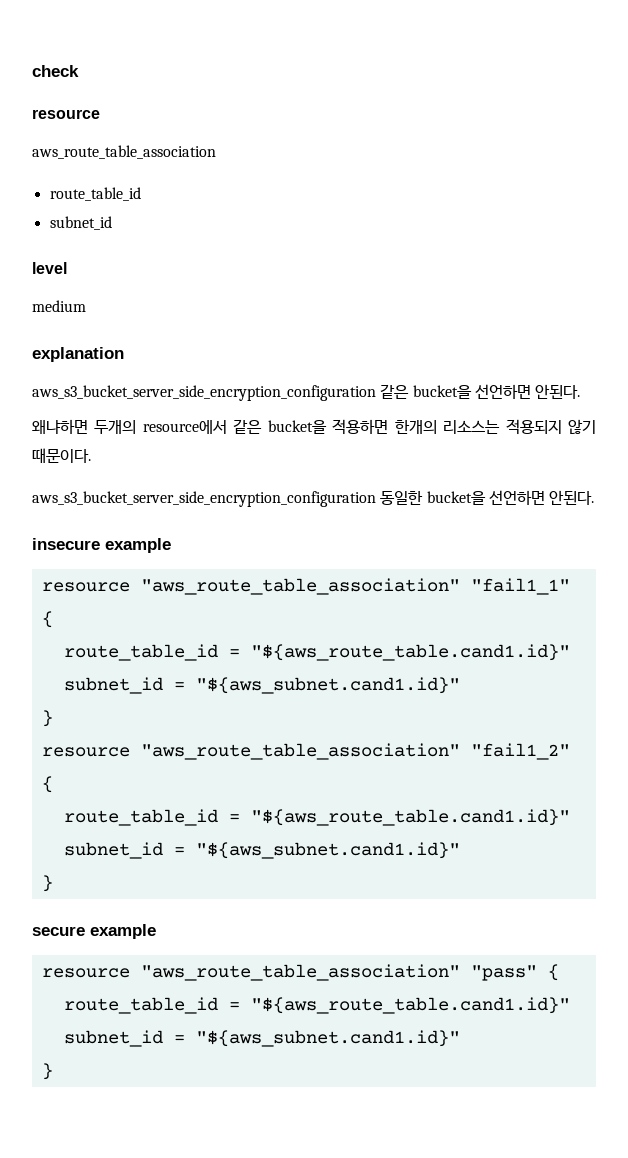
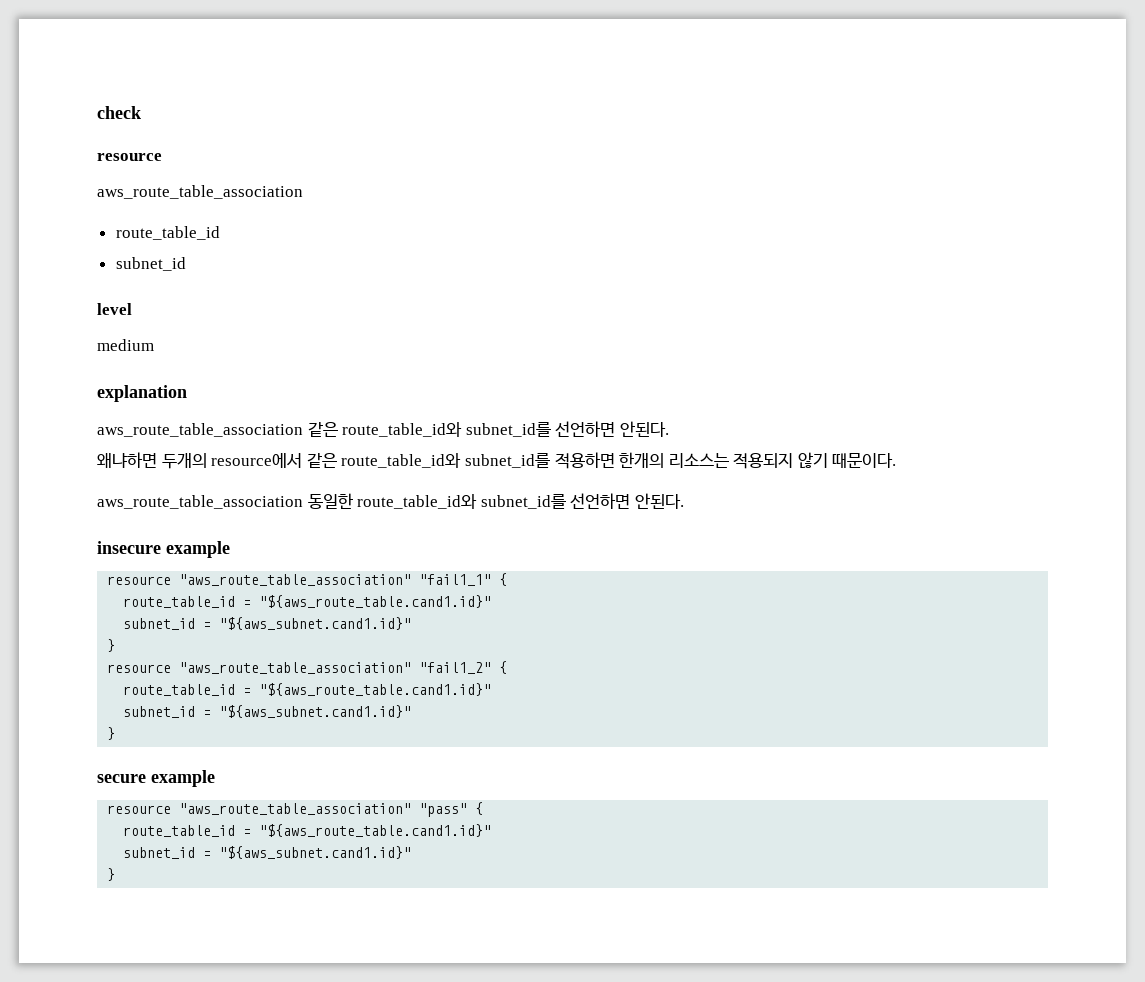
- aws_s3_bucket_server_side_encryption_configuration 같은 bucket을 선언하면 안된다.
+ aws_route_table_association 같은 route_table_id와 subnet_id를 선언하면 안된다.
- 왜냐하면 두개의 resource에서 같은 bucket을 적용하면 한개의 리소스는 적용되지 않기 때문이다.
+ 왜냐하면 두개의 resource에서 같은 route_table_id와 subnet_id를 적용하면 한개의 리소스는 적용되지 않기 때문이다.
- aws_s3_bucket_server_side_encryption_configuration 동일한 bucket을 선언하면 안된다.
+ aws_route_table_association 동일한 route_table_id와 subnet_id를 선언하면 안된다.

